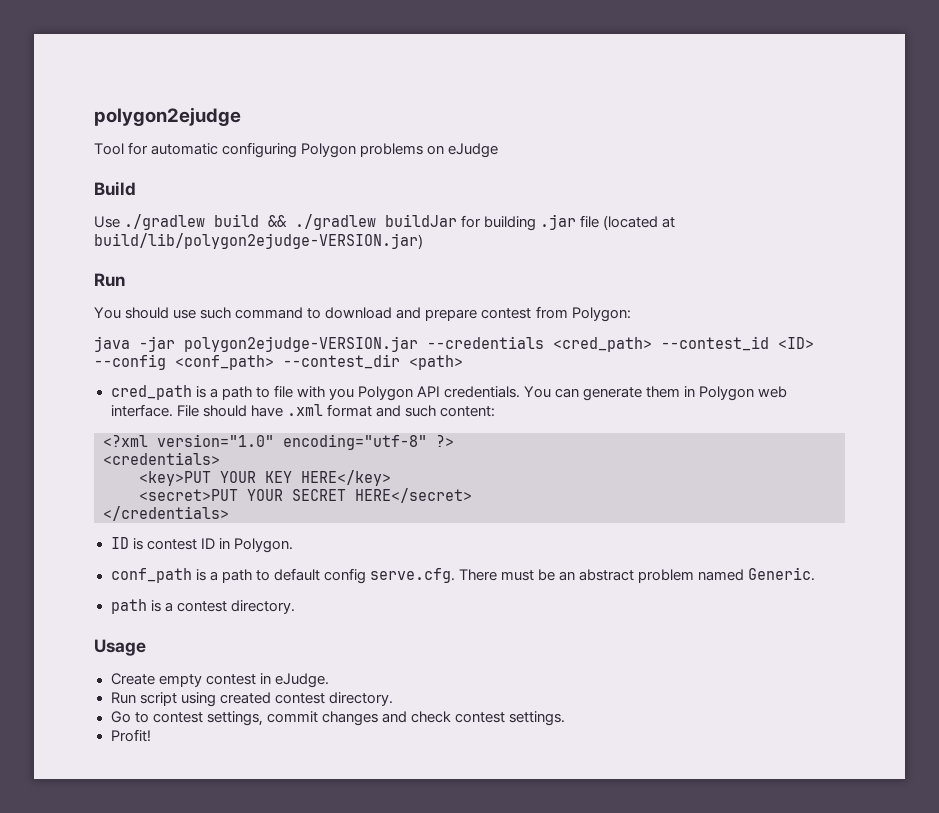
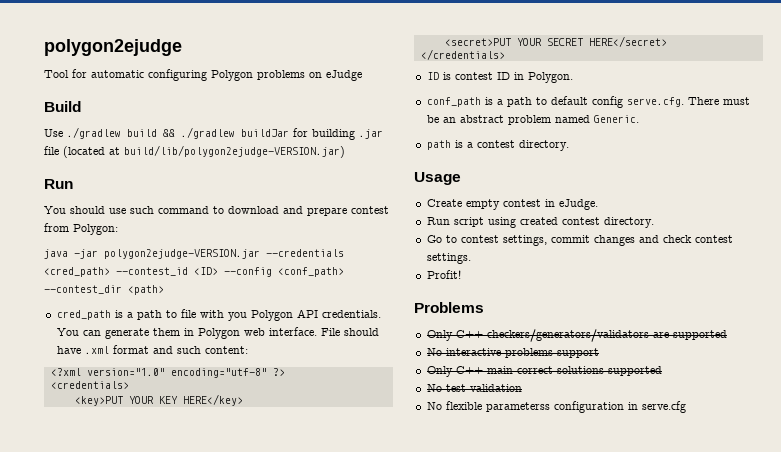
+ Problems
+ Only C++ checkers/generators/validators are supported
+ No interactive problems support
+ Only C++ main correct solutions supported
+ No test validation
+ No flexible parameterss configuration in serve.cfg

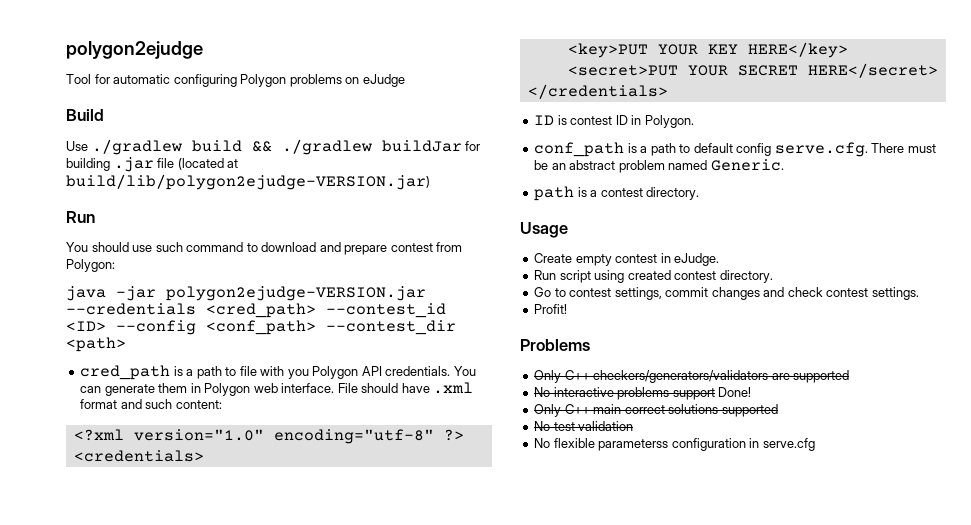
- No interactive problems support
+ No interactive problems support Done!

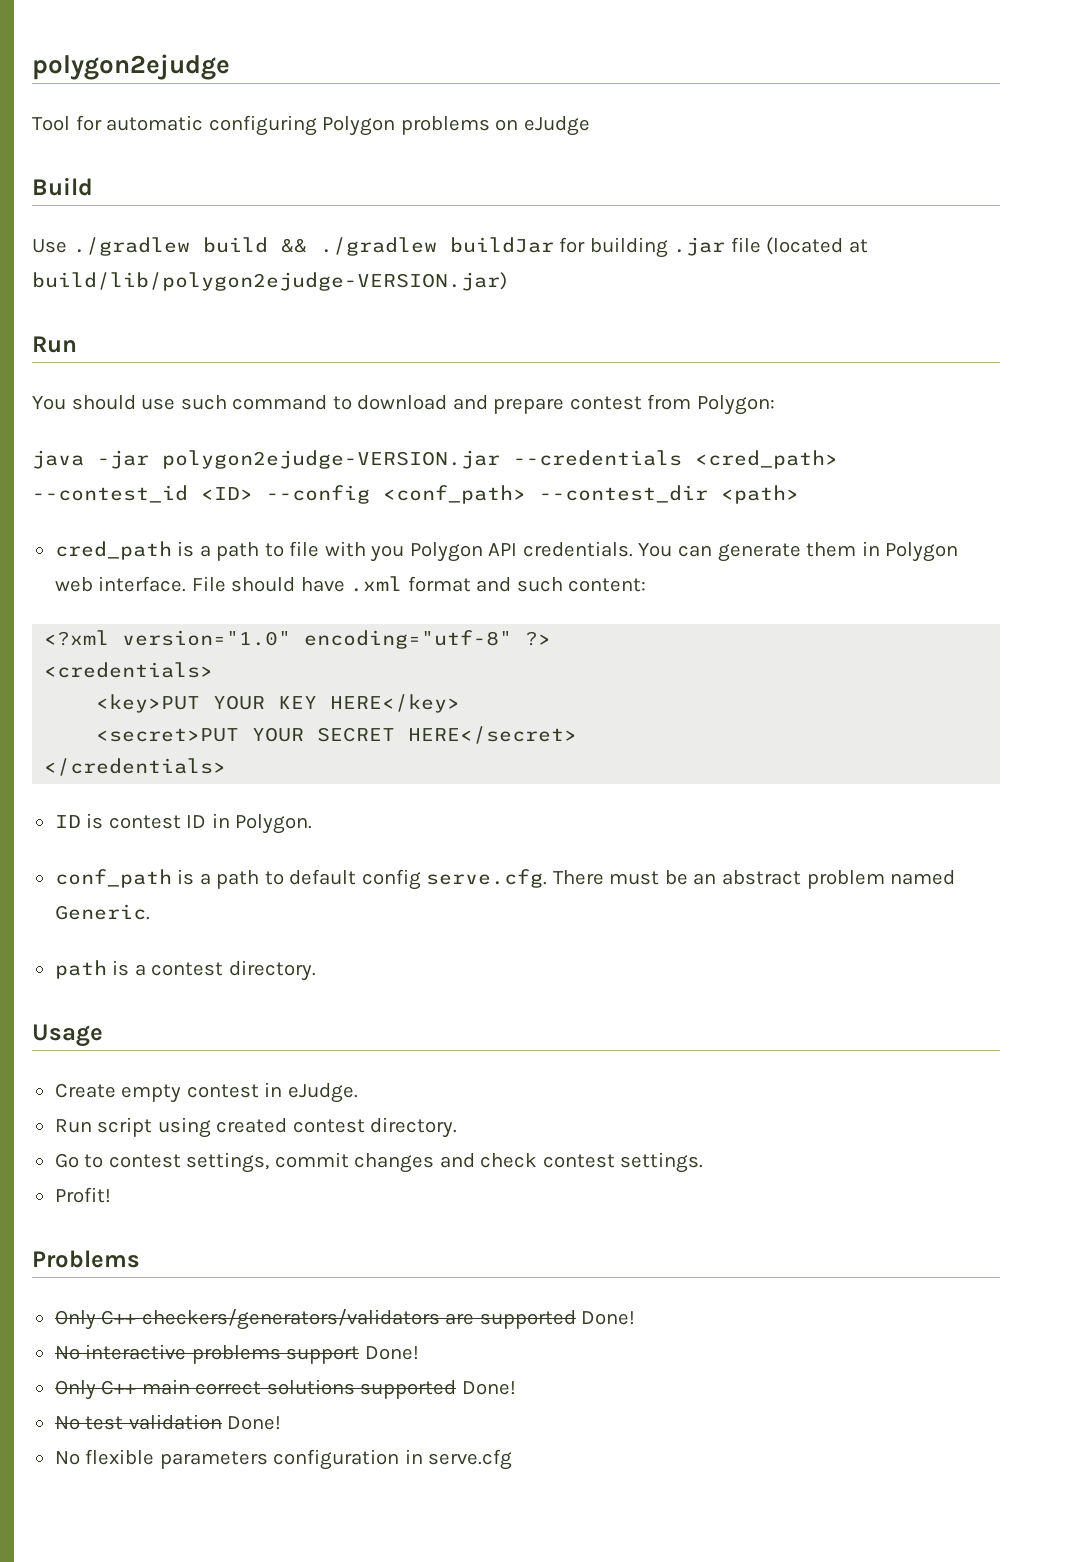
- Only C++ checkers/generators/validators are supported
+ Only C++ checkers/generators/validators are supported Done!
- Only C++ main correct solutions supported
+ Only C++ main correct solutions supported Done!
- No test validation
+ No test validation Done!
- No flexible parameterss configuration in serve.cfg
+ No flexible parameters configuration in serve.cfg

